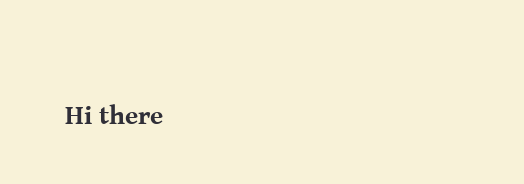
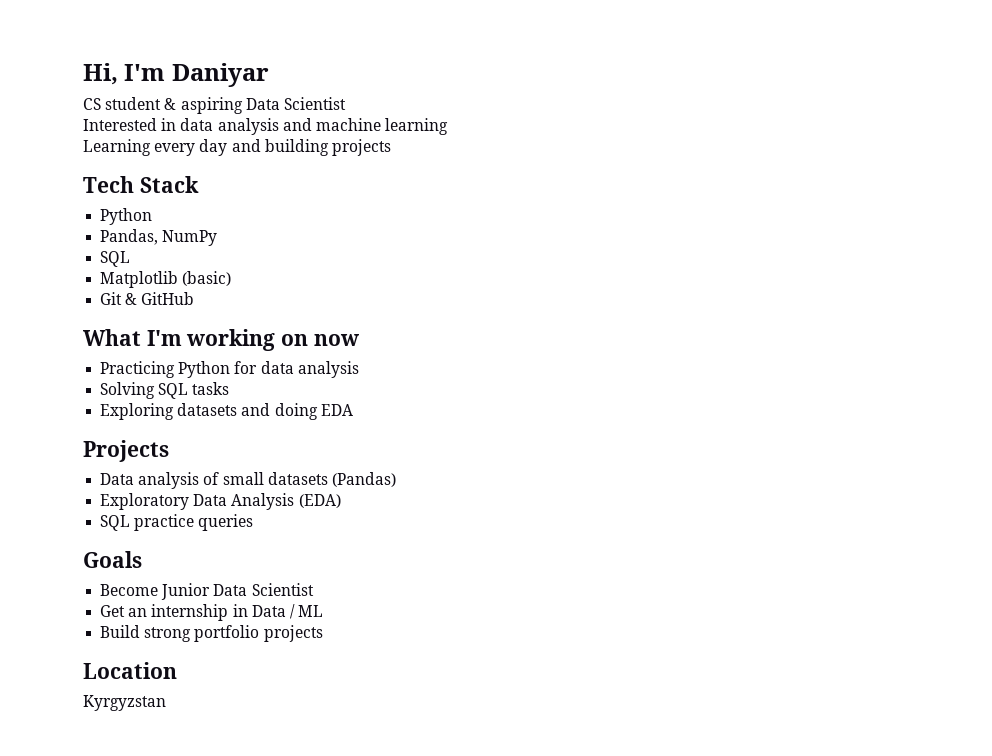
- Hi there
+ Hi, I'm Daniyar
+ CS student & aspiring Data Scientist
+ Interested in data analysis and machine learning
+ Learning every day and building projects
+ Tech Stack
+ Python
+ Pandas, NumPy
+ SQL
+ Matplotlib (basic)
+ Git & GitHub
+ What I'm working on now
+ Practicing Python for data analysis
+ Solving SQL tasks
+ Exploring datasets and doing EDA
+ Projects
+ Data analysis of small datasets (Pandas)
+ Exploratory Data Analysis (EDA)
+ SQL practice queries
+ Goals
+ Become Junior Data Scientist
+ Get an internship in Data / ML
+ Build strong portfolio projects
+ Location
+ Kyrgyzstan

